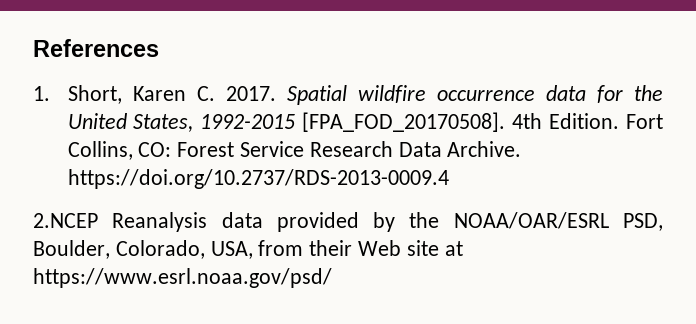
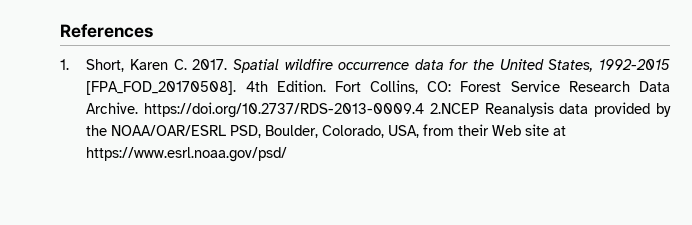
- Fort Collins, CO: Forest Service Research Data Archive. https://doi.org/10.2737/RDS-2013-0009.4
- 2.NCEP Reanalysis data provided by the NOAA/OAR/ESRL PSD, Boulder, Colorado, USA, from their Web site at https://www.esrl.noaa.gov/psd/
+ Fort Collins, CO: Forest Service Research Data Archive. https://doi.org/10.2737/RDS-2013-0009.4 2.NCEP Reanalysis data provided by the NOAA/OAR/ESRL PSD, Boulder, Colorado, USA, from their Web site at https://www.esrl.noaa.gov/psd/

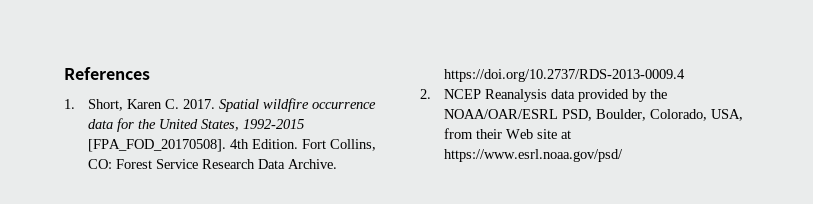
- Fort Collins, CO: Forest Service Research Data Archive. https://doi.org/10.2737/RDS-2013-0009.4 2.NCEP Reanalysis data provided by the NOAA/OAR/ESRL PSD, Boulder, Colorado, USA, from their Web site at https://www.esrl.noaa.gov/psd/
+ Fort Collins, CO: Forest Service Research Data Archive. https://doi.org/10.2737/RDS-2013-0009.4
+ 2. NCEP Reanalysis data provided by the NOAA/OAR/ESRL PSD, Boulder, Colorado, USA, from their Web site at https://www.esrl.noaa.gov/psd/

